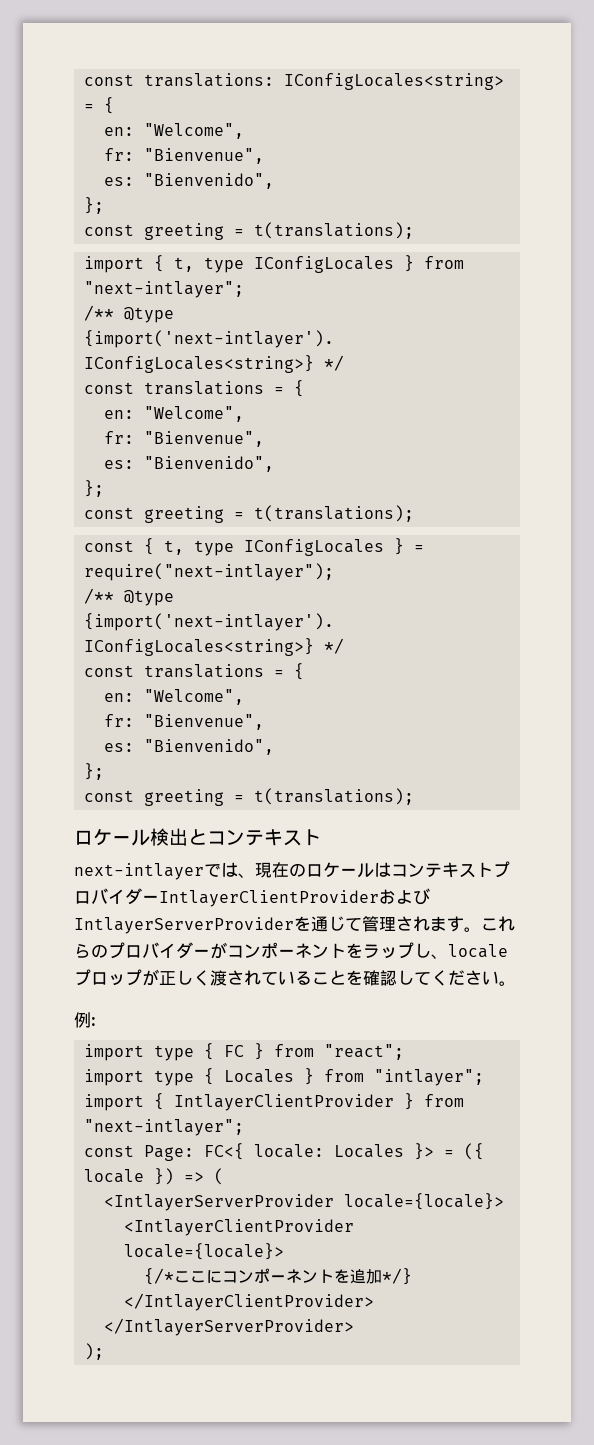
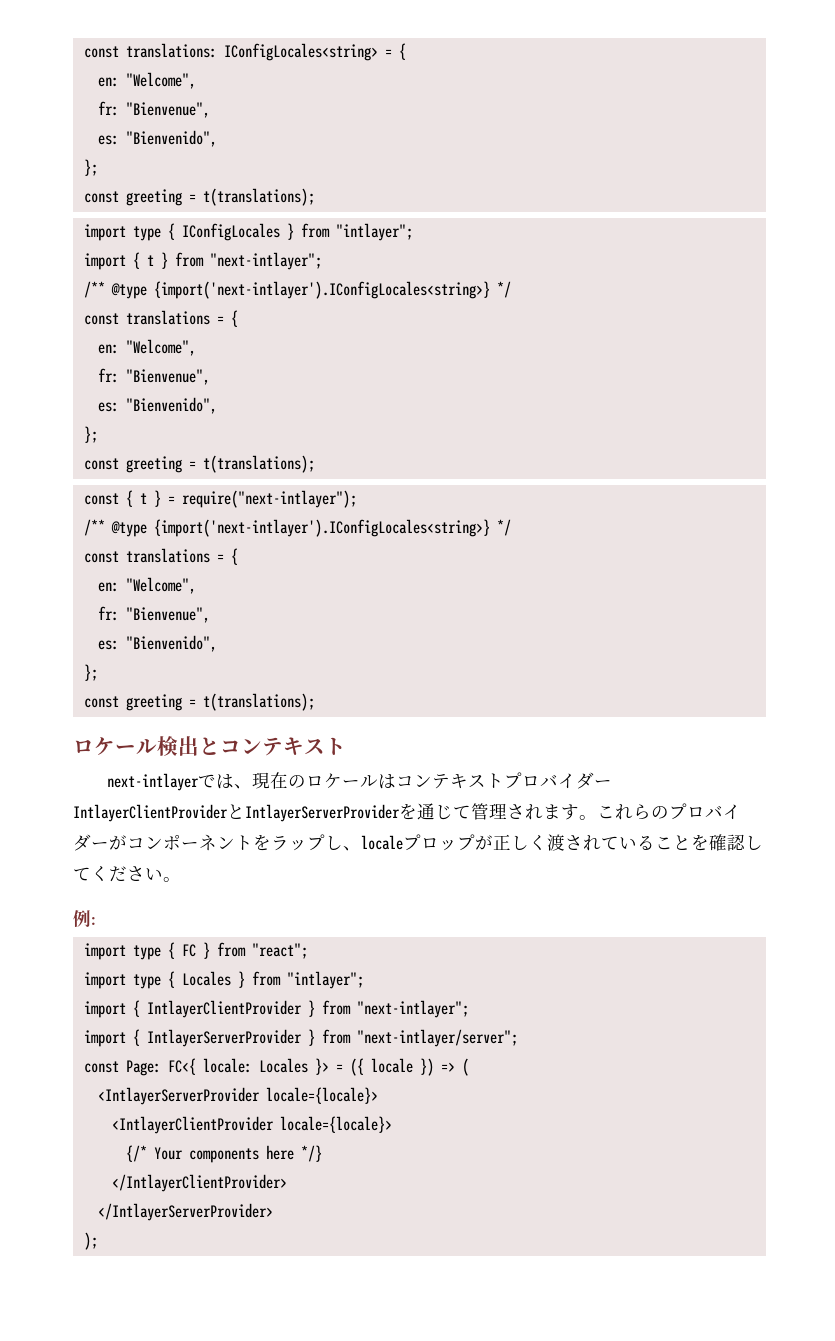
- import { t, type IConfigLocales } from "next-intlayer";
+ import type { IConfigLocales } from "intlayer";
+ import { t } from "next-intlayer";
- const { t, type IConfigLocales } = require("next-intlayer");
+ const { t } = require("next-intlayer");
- next-intlayerでは、現在のロケールはコンテキストプロバイダーIntlayerClientProviderおよびIntlayerServerProviderを通じて管理されます。
+ next-intlayerでは、現在のロケールはコンテキストプロバイダーIntlayerClientProviderとIntlayerServerProviderを通じて管理されます。
+ import { IntlayerServerProvider } from "next-intlayer/server";
- {/*ここにコンポーネントを追加*/}
+ {/* Your components here */}

